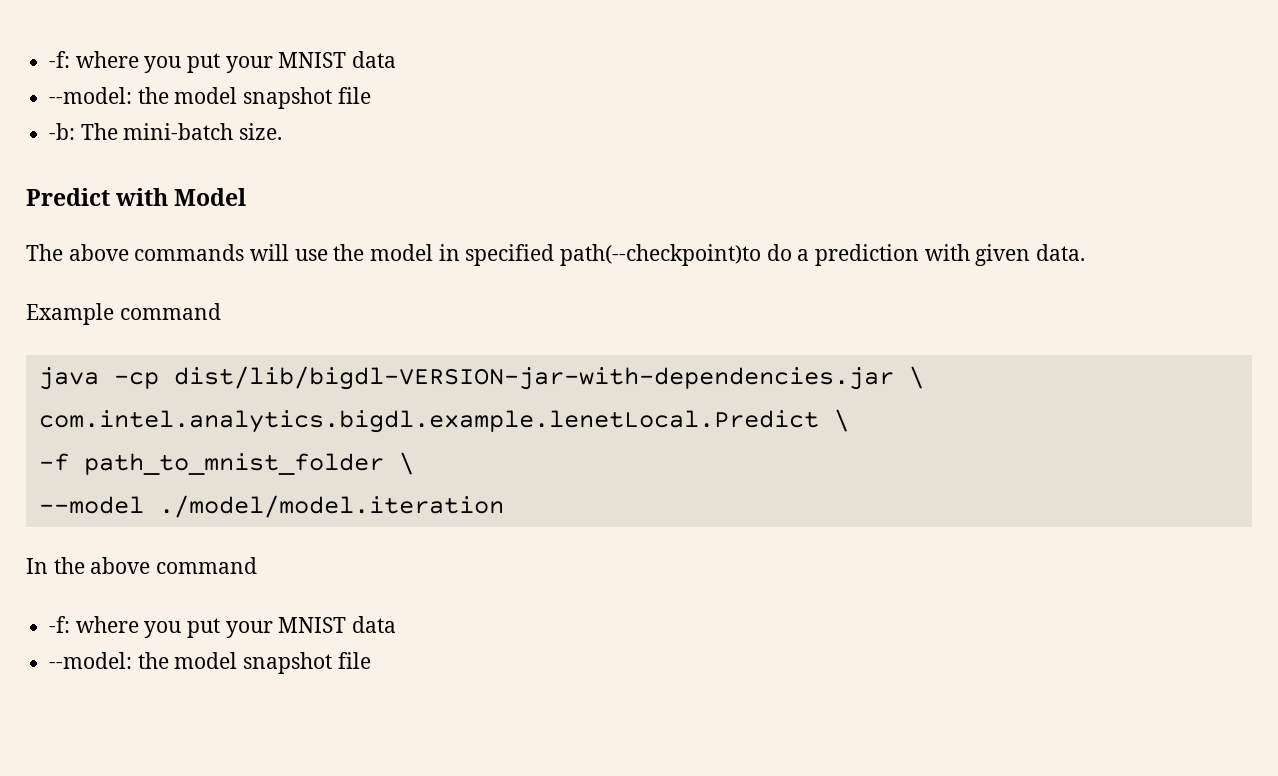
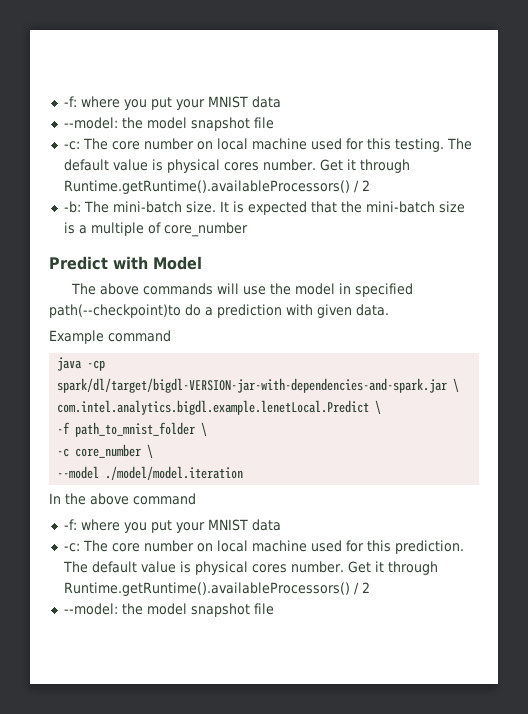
- -b: The mini-batch size.
+ -c: The core number on local machine used for this testing. The default value is physical cores number. Get it through Runtime.getRuntime().availableProcessors() / 2
+ -b: The mini-batch size. It is expected that the mini-batch size is a multiple of core_number
- java -cp dist/lib/bigdl-VERSION-jar-with-dependencies.jar \
+ java -cp spark/dl/target/bigdl-VERSION-jar-with-dependencies-and-spark.jar \
+ -c core_number \
+ -c: The core number on local machine used for this prediction. The default value is physical cores number. Get it through Runtime.getRuntime().availableProcessors() / 2

